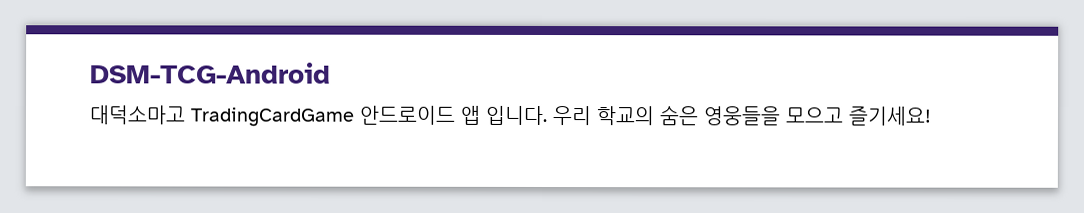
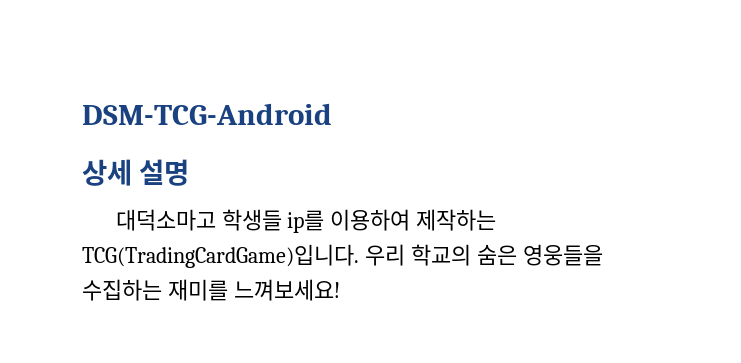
+ 상세 설명
- 대덕소마고 TradingCardGame 안드로이드 앱 입니다.
+ 대덕소마고 학생들 ip를 이용하여 제작하는 TCG(TradingCardGame)입니다.
- 우리 학교의 숨은 영웅들을 모으고 즐기세요!
+ 우리 학교의 숨은 영웅들을 수집하는 재미를 느껴보세요!

